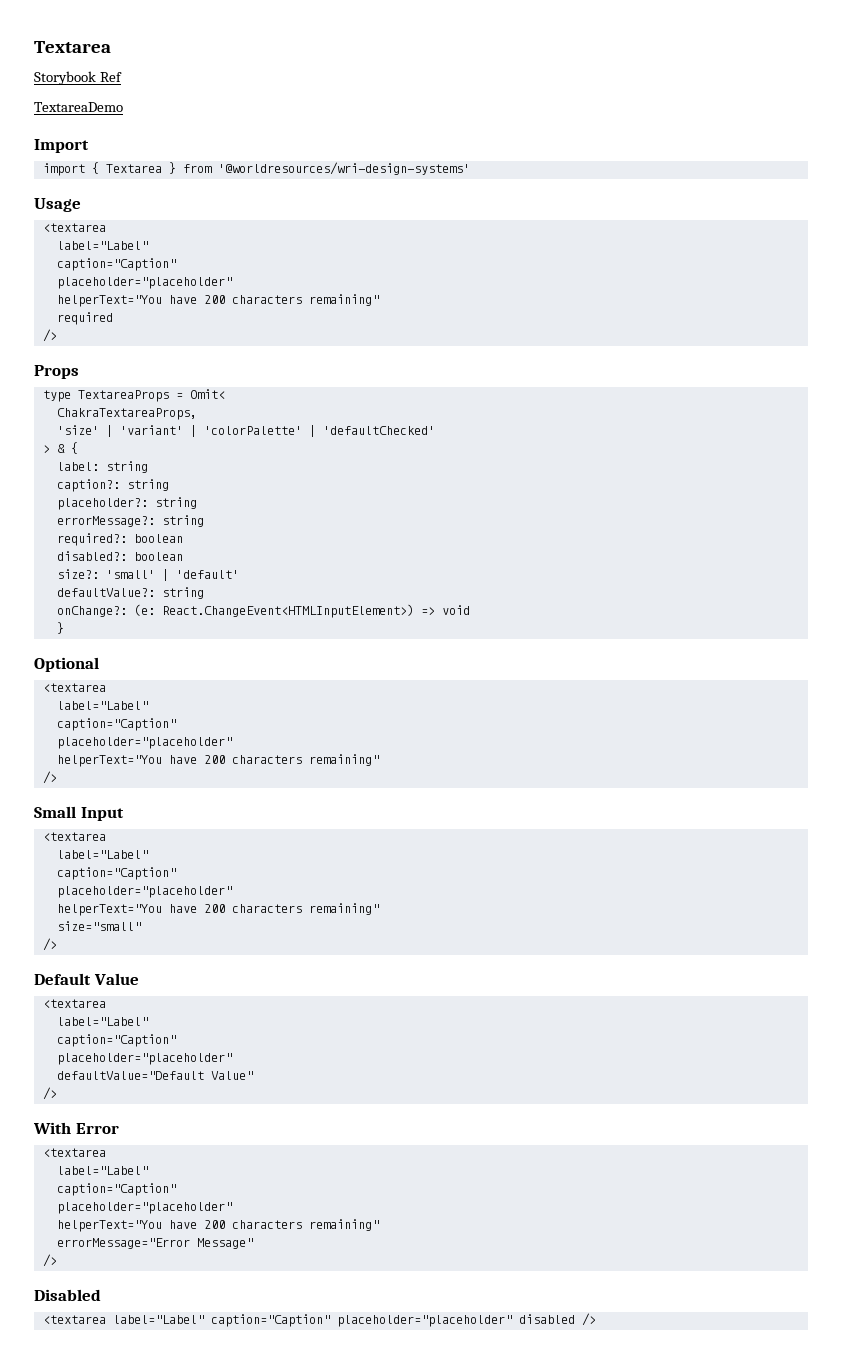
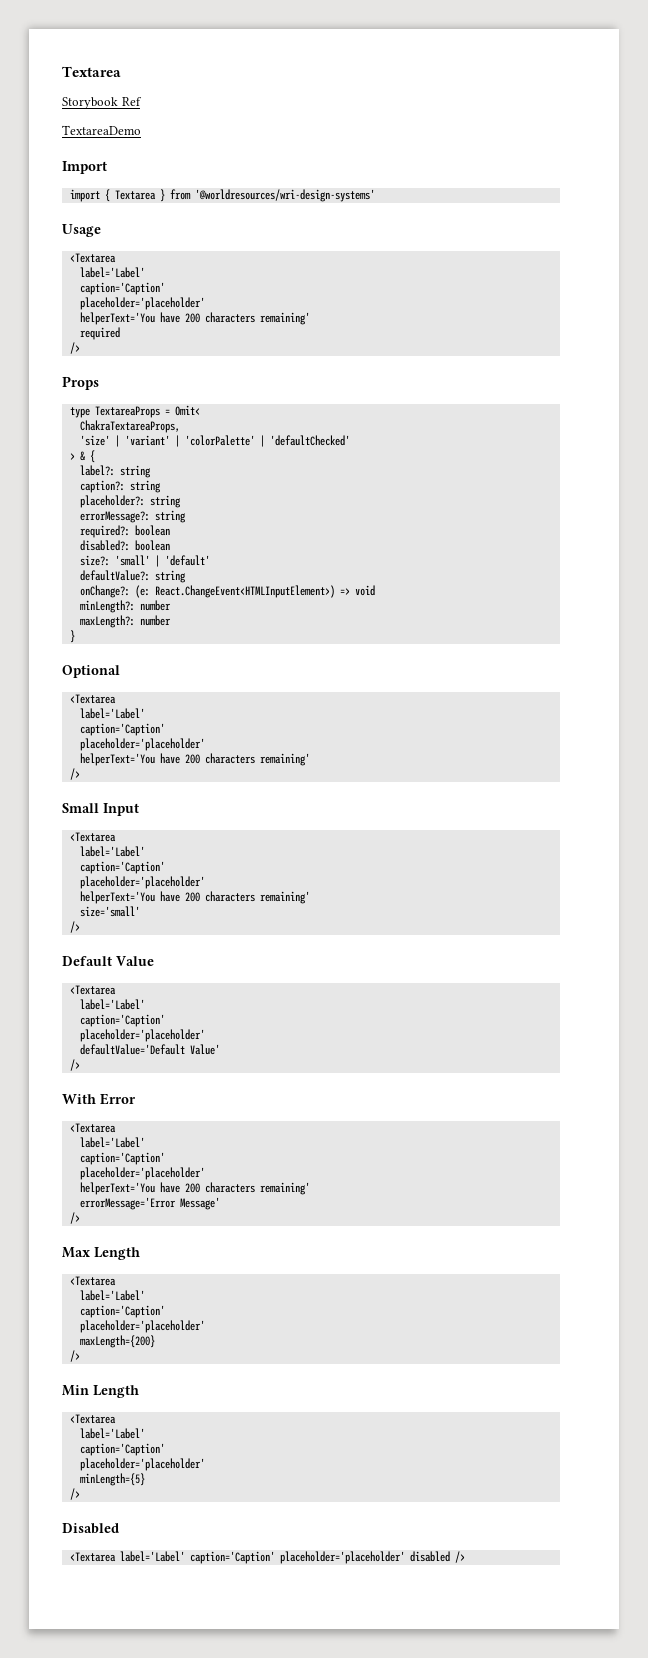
  Usage
- <textarea
- label="Label"
- caption="Caption"
- placeholder="placeholder"
- helperText="You have 200 characters remaining"
+ <Textarea
+ label='Label'
+ caption='Caption'
+ placeholder='placeholder'
+ helperText='You have 200 characters remaining'
- label: string
+ label?: string
  onChange?: (e: React.ChangeEvent<HTMLInputElement>) => void
+ minLength?: number
+ maxLength?: number
  }
  Optional
- <textarea
- label="Label"
- caption="Caption"
- placeholder="placeholder"
- helperText="You have 200 characters remaining"
+ <Textarea
+ label='Label'
+ caption='Caption'
+ placeholder='placeholder'
+ helperText='You have 200 characters remaining'
  Small Input
- <textarea
- label="Label"
- caption="Caption"
- placeholder="placeholder"
- helperText="You have 200 characters remaining"
- size="small"
+ <Textarea
+ label='Label'
+ caption='Caption'
+ placeholder='placeholder'
+ helperText='You have 200 characters remaining'
+ size='small'
  Default Value
- <textarea
- label="Label"
- caption="Caption"
- placeholder="placeholder"
- defaultValue="Default Value"
+ <Textarea
+ label='Label'
+ caption='Caption'
+ placeholder='placeholder'
+ defaultValue='Default Value'
  />
  With Error
- <textarea
- label="Label"
- caption="Caption"
- placeholder="placeholder"
- helperText="You have 200 characters remaining"
- errorMessage="Error Message"
+ <Textarea
+ label='Label'
+ caption='Caption'
+ placeholder='placeholder'
+ helperText='You have 200 characters remaining'
+ errorMessage='Error Message'
+ />
+ Max Length
+ <Textarea
+ label='Label'
+ caption='Caption'
+ placeholder='placeholder'
+ maxLength={200}
+ />
+ Min Length
+ <Textarea
+ label='Label'
+ caption='Caption'
+ placeholder='placeholder'
+ minLength={5}
  />
  Disabled
- <textarea label="Label" caption="Caption" placeholder="placeholder" disabled />
+ <Textarea label='Label' caption='Caption' placeholder='placeholder' disabled />

